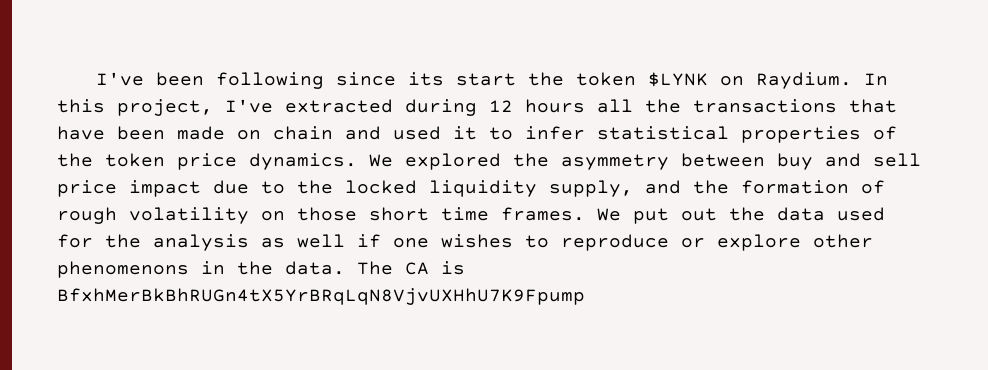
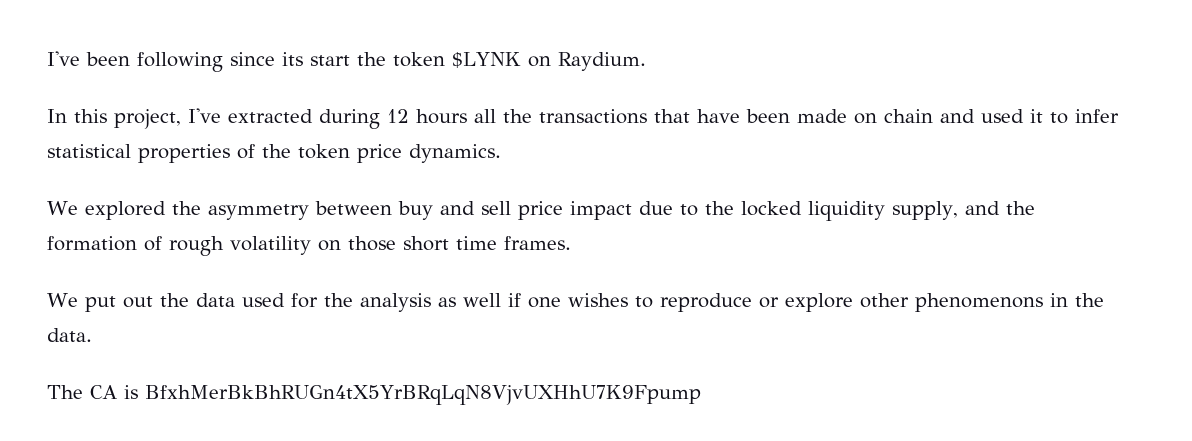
- I've been following since its start the token $LYNK on Raydium. In this project, I've extracted during 12 hours all the transactions that have been made on chain and used it to infer statistical properties of the token price dynamics. We explored the asymmetry between buy and sell price impact due to the locked liquidity supply, and the formation of rough volatility on those short time frames. We put out the data used for the analysis as well if one wishes to reproduce or explore other phenomenons in the data. The CA is BfxhMerBkBhRUGn4tX5YrBRqLqN8VjvUXHhU7K9Fpump
+ I've been following since its start the token $LYNK on Raydium.
+ In this project, I've extracted during 12 hours all the transactions that have been made on chain and used it to infer statistical properties of the token price dynamics.
+ We explored the asymmetry between buy and sell price impact due to the locked liquidity supply, and the formation of rough volatility on those short time frames.
+ We put out the data used for the analysis as well if one wishes to reproduce or explore other phenomenons in the data.
+ The CA is BfxhMerBkBhRUGn4tX5YrBRqLqN8VjvUXHhU7K9Fpump

